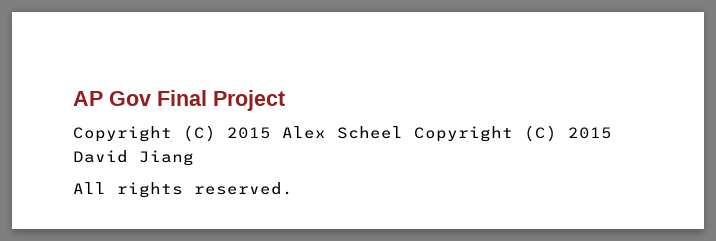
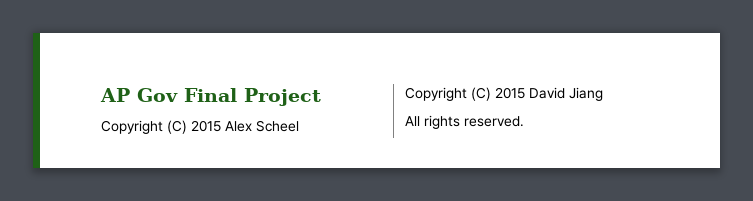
- Copyright (C) 2015 Alex Scheel Copyright (C) 2015 David Jiang
+ Copyright (C) 2015 Alex Scheel
+ Copyright (C) 2015 David Jiang

